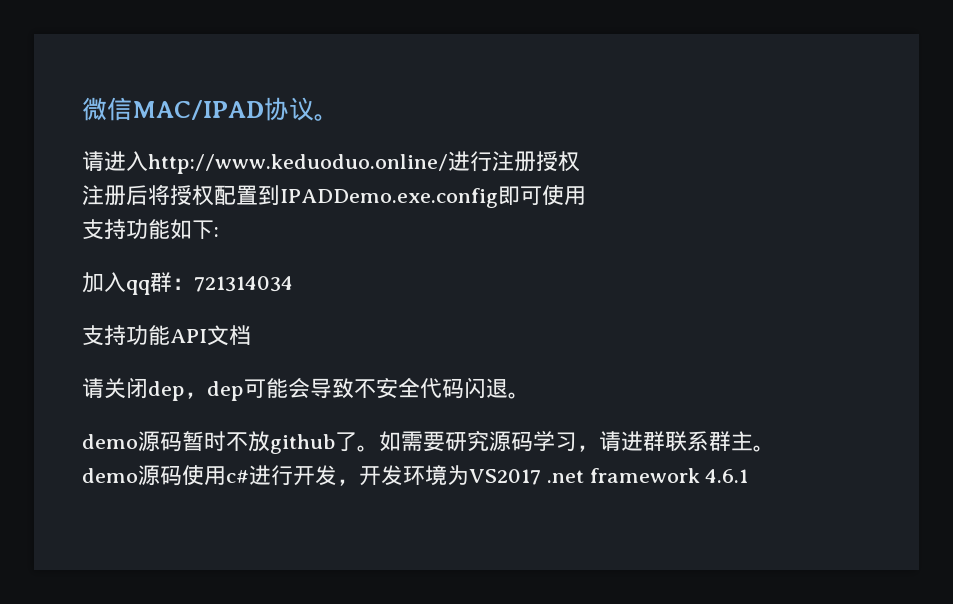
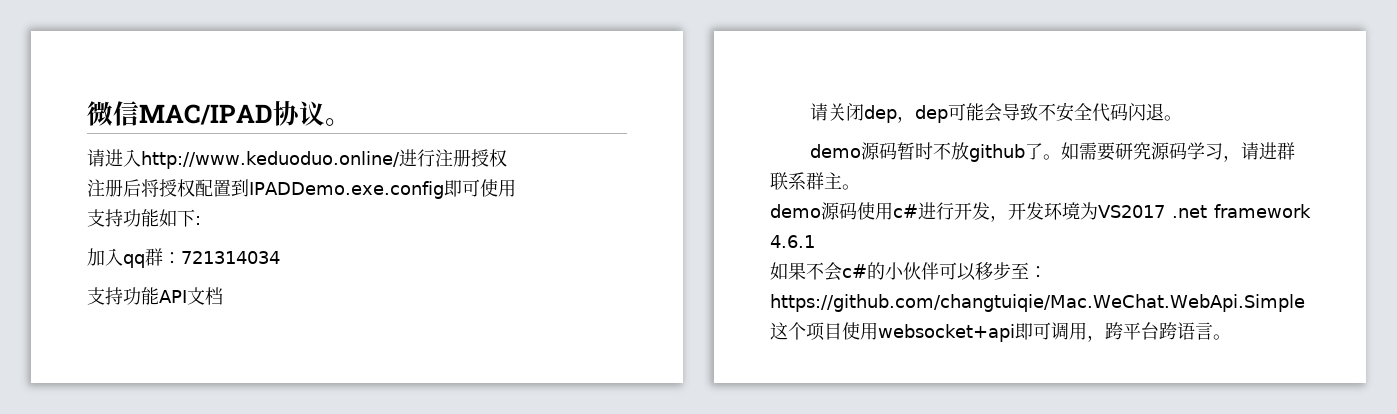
+ 如果不会c#的小伙伴可以移步至：https://github.com/changtuiqie/Mac.WeChat.WebApi.Simple这个项目使用websocket+api即可调用，跨平台跨语言。

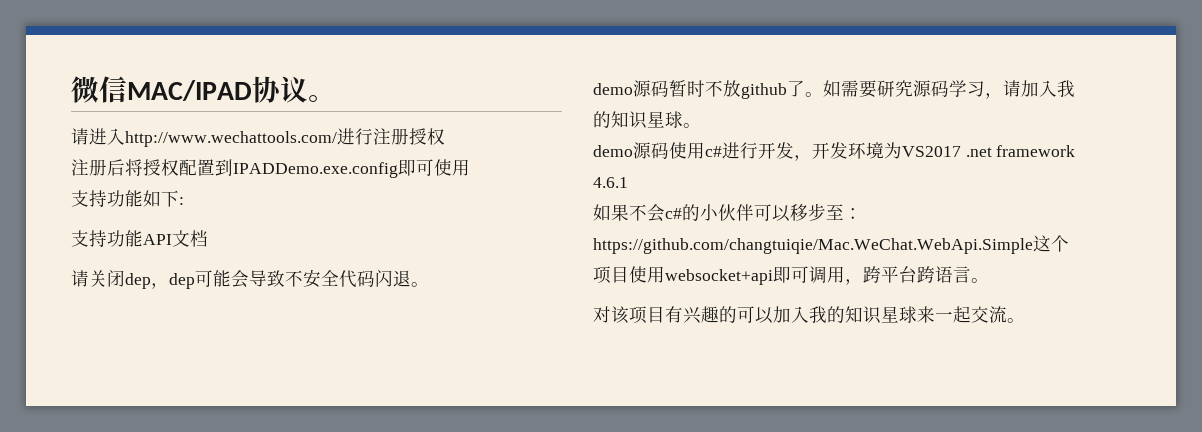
- 请进入http://www.keduoduo.online/进行注册授权
+ 请进入http://www.wechattools.com/进行注册授权
- 加入qq群：721314034
- 如需要研究源码学习，请进群联系群主。
+ 如需要研究源码学习，请加入我的知识星球。
+ 对该项目有兴趣的可以加入我的知识星球来一起交流。

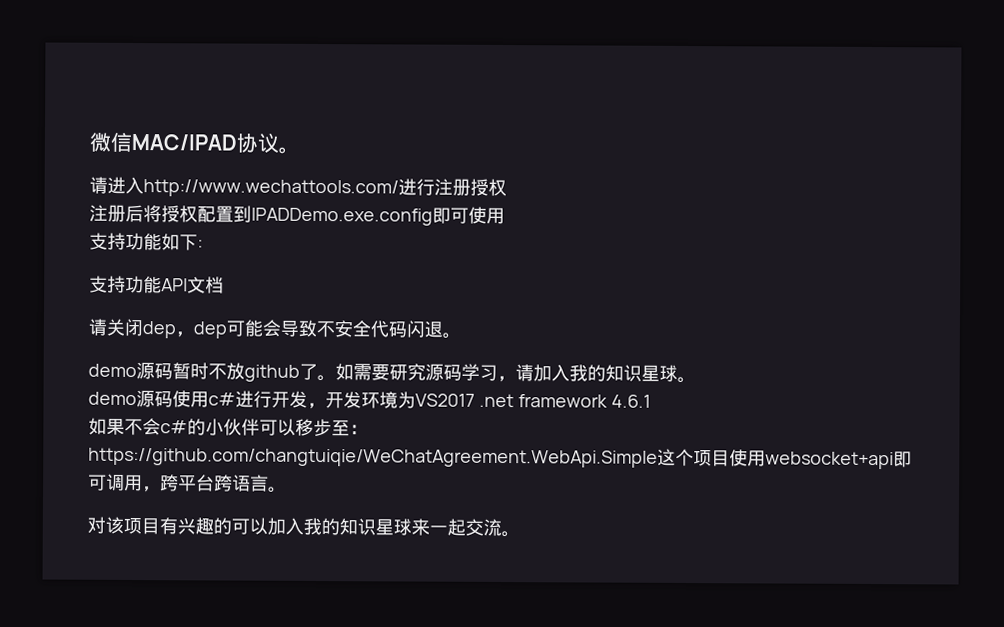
- 如果不会c#的小伙伴可以移步至：https://github.com/changtuiqie/Mac.WeChat.WebApi.Simple这个项目使用websocket+api即可调用，跨平台跨语言。
+ 如果不会c#的小伙伴可以移步至：https://github.com/changtuiqie/WeChatAgreement.WebApi.Simple这个项目使用websocket+api即可调用，跨平台跨语言。

